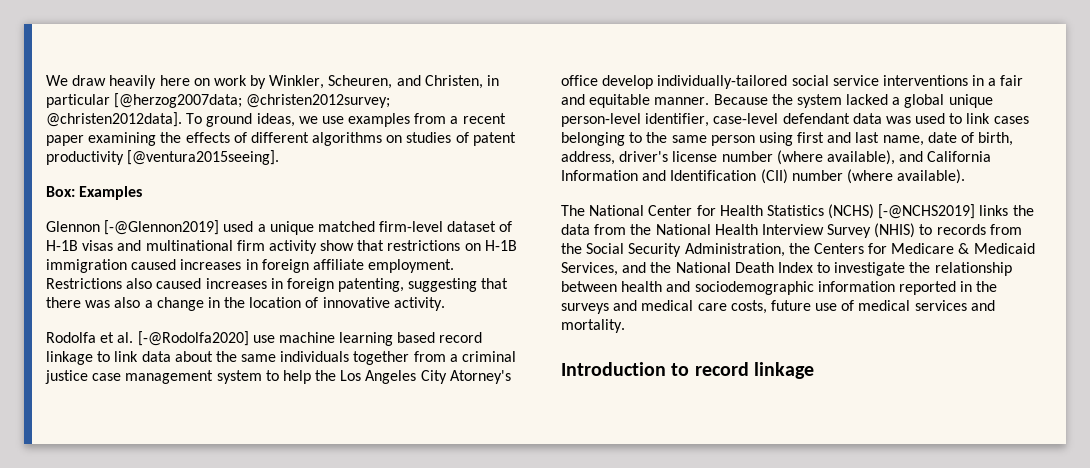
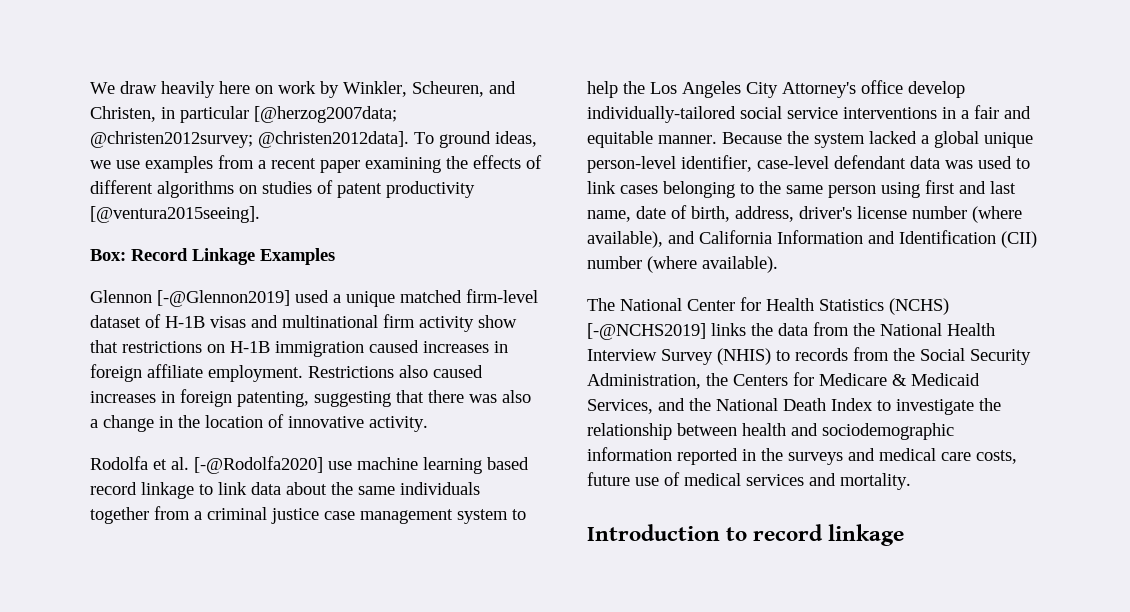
- Box: Examples
+ Box: Record Linkage Examples
- Rodolfa et al. [-@Rodolfa2020] use machine learning based record linkage to link data about the same individuals together from a criminal justice case management system to help the Los Angeles City Atorney's office develop individually-tailored social service interventions in a fair and equitable manner.
+ Rodolfa et al. [-@Rodolfa2020] use machine learning based record linkage to link data about the same individuals together from a criminal justice case management system to help the Los Angeles City Attorney's office develop individually-tailored social service interventions in a fair and equitable manner.

